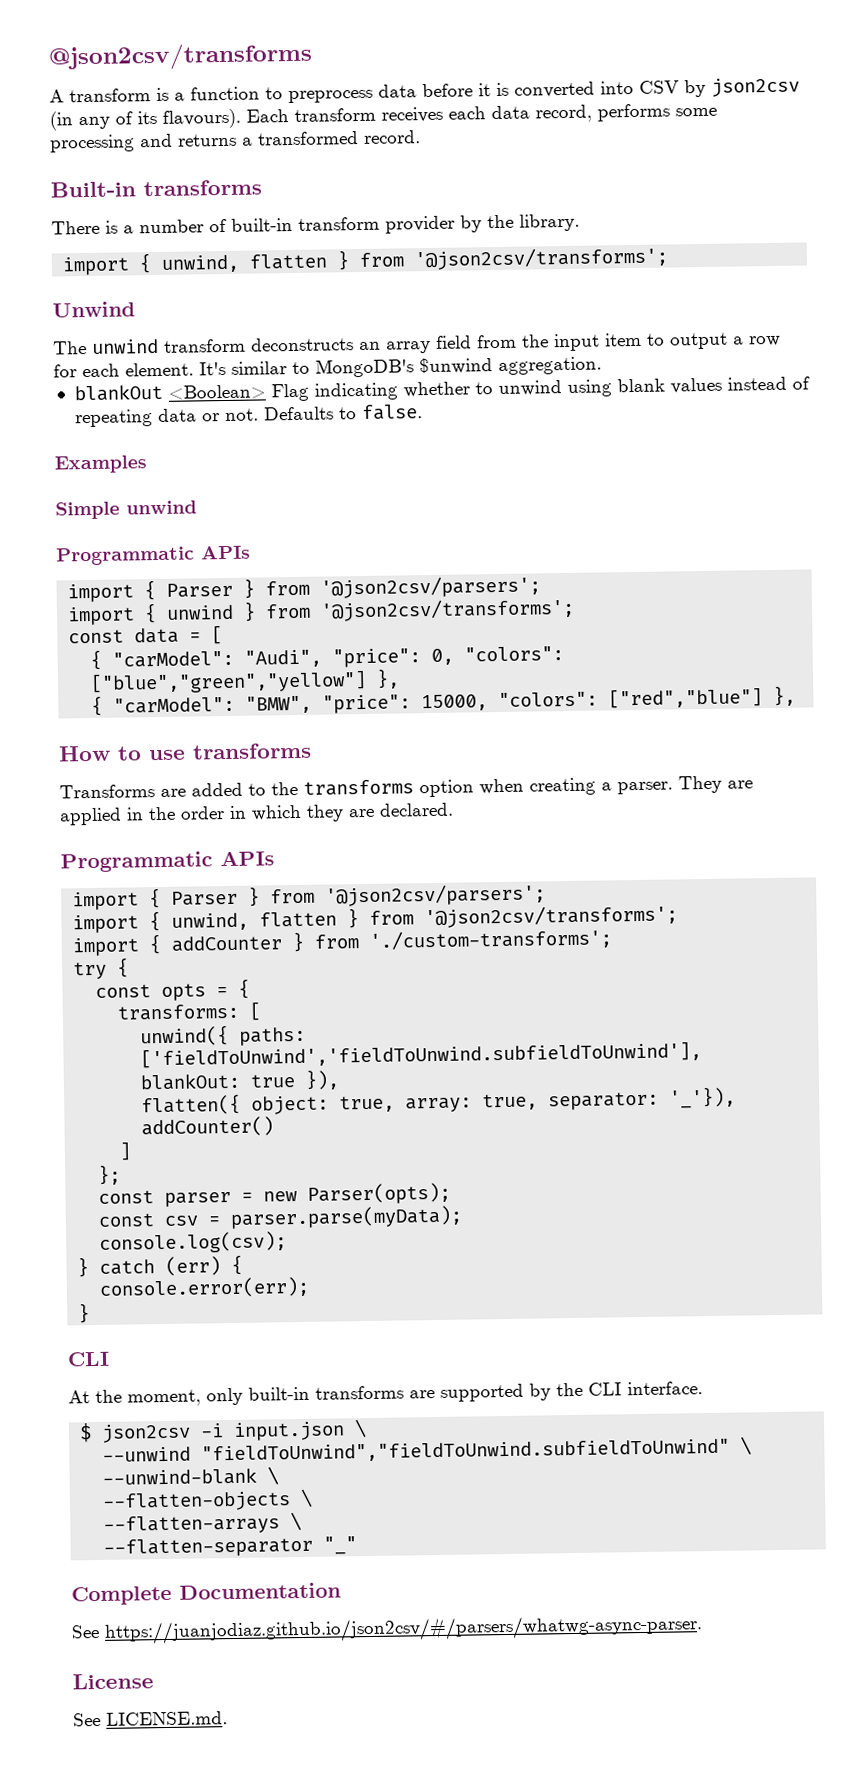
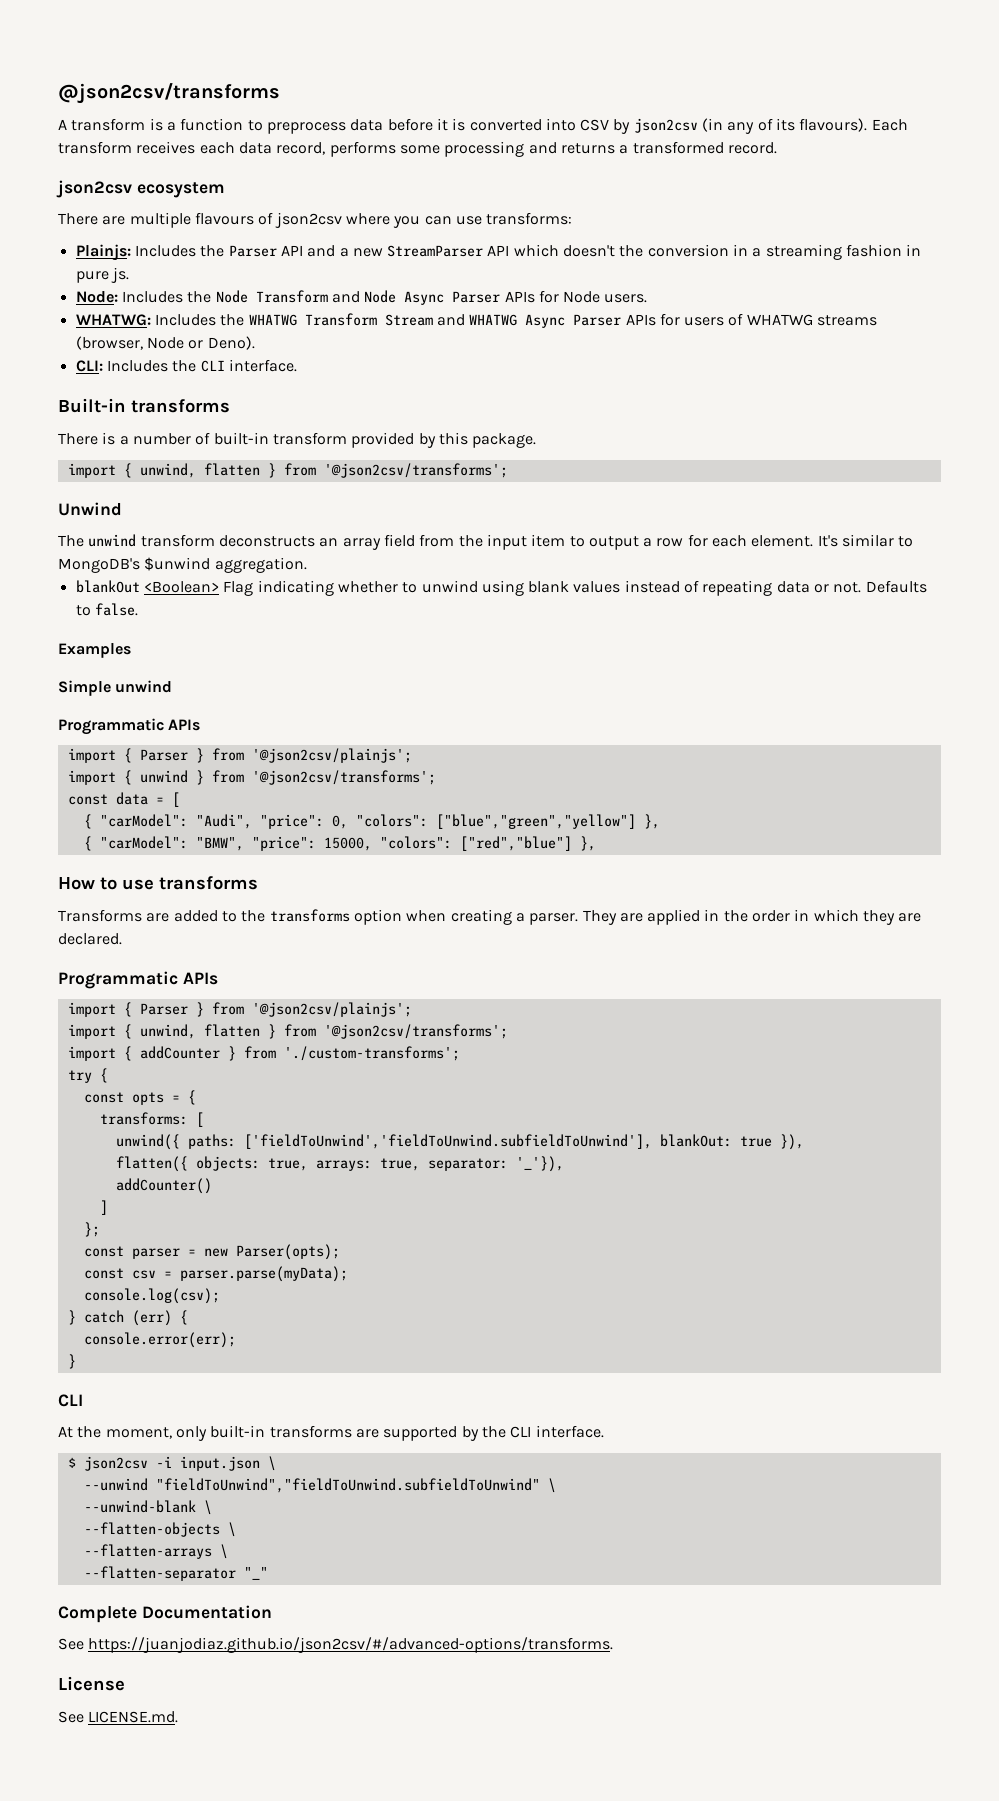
+ json2csv ecosystem
+ There are multiple flavours of json2csv where you can use transforms:
+ Plainjs: Includes the Parser API and a new StreamParser API which doesn't the conversion in a streaming fashion in pure js.
+ Node: Includes the Node Transform and Node Async Parser APIs for Node users.
+ WHATWG: Includes the WHATWG Transform Stream and WHATWG Async Parser APIs for users of WHATWG streams (browser, Node or Deno).
+ CLI: Includes the CLI interface.
- There is a number of built-in transform provider by the library.
+ There is a number of built-in transform provided by this package.
  Simple unwind
  Programmatic APIs
- import { Parser } from '@json2csv/parsers';
+ import { Parser } from '@json2csv/plainjs';
  They are applied in the order in which they are declared.
  Programmatic APIs
- import { Parser } from '@json2csv/parsers';
+ import { Parser } from '@json2csv/plainjs';
- flatten({ object: true, array: true, separator: '_'}),
+ flatten({ objects: true, arrays: true, separator: '_'}),
- See https://juanjodiaz.github.io/json2csv/#/parsers/whatwg-async-parser.
+ See https://juanjodiaz.github.io/json2csv/#/advanced-options/transforms.

